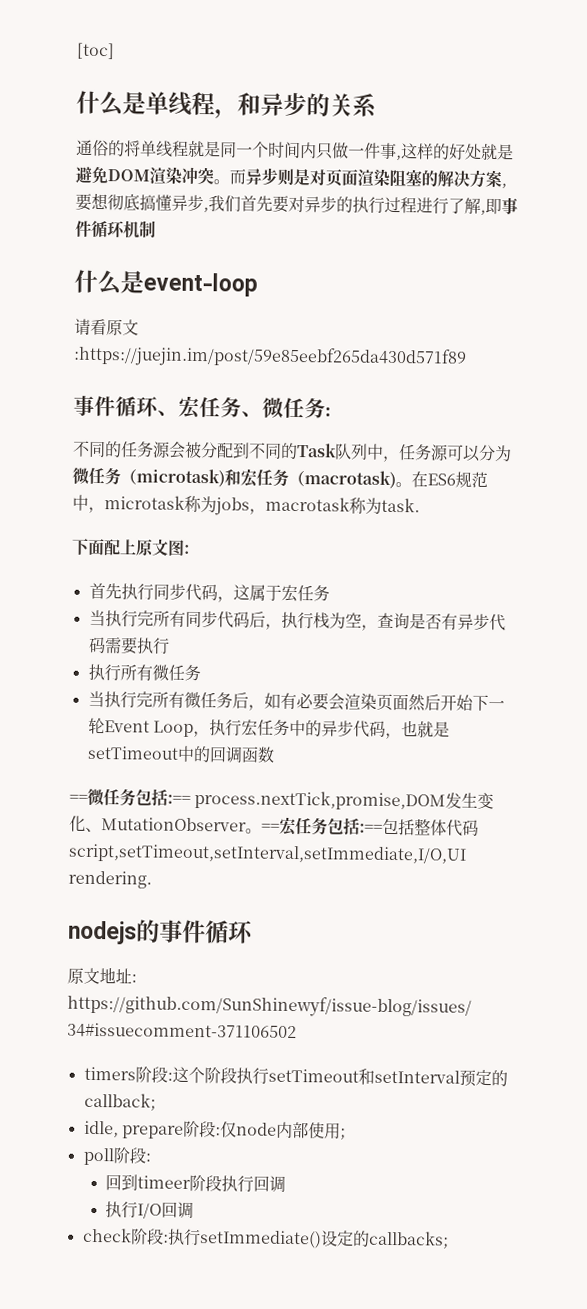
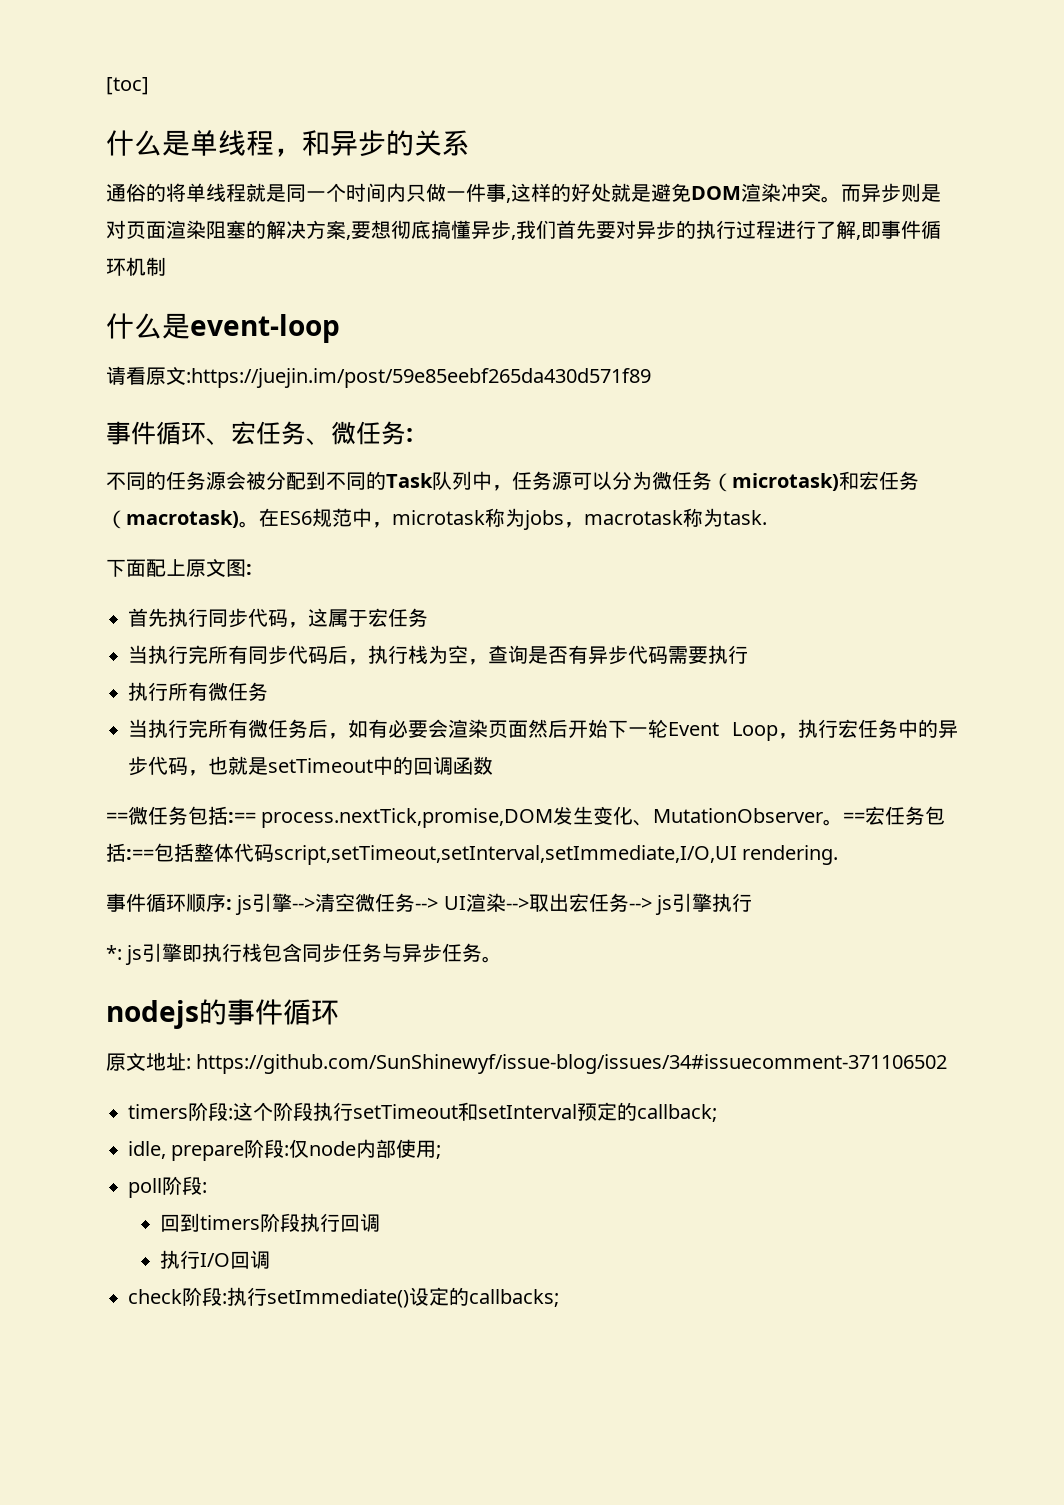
+ 事件循环顺序: js引擎-->清空微任务--> UI渲染-->取出宏任务--> js引擎执行
+ *: js引擎即执行栈包含同步任务与异步任务。
- 回到timeer阶段执行回调
+ 回到timers阶段执行回调

